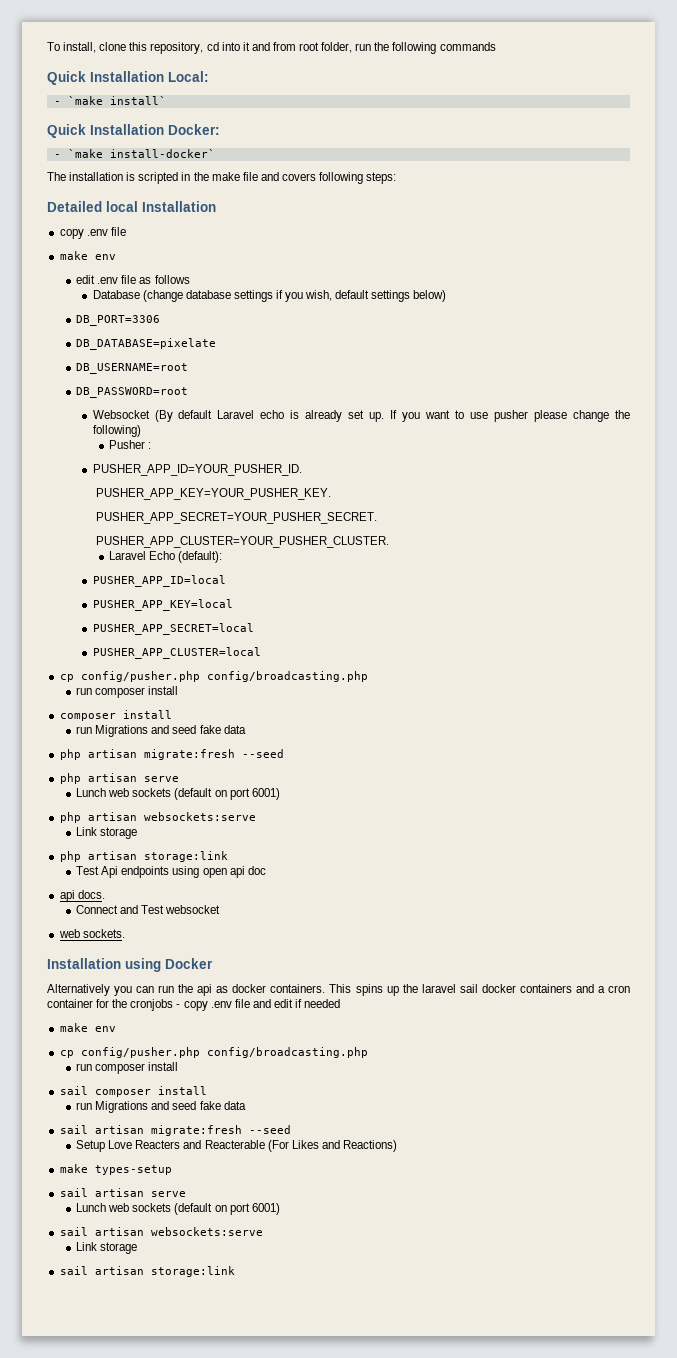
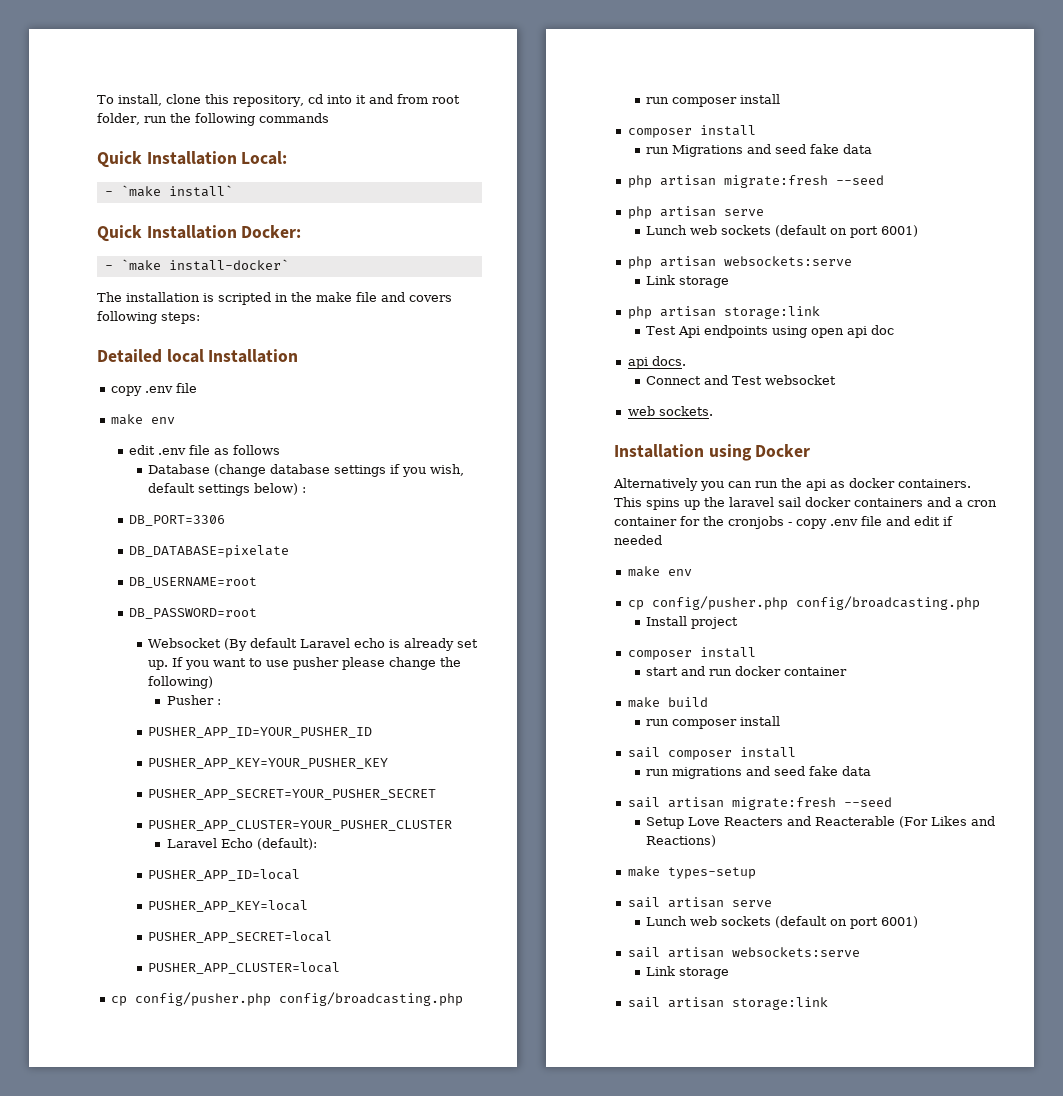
- Database (change database settings if you wish, default settings below)
+ Database (change database settings if you wish, default settings below) :
- PUSHER_APP_ID=YOUR_PUSHER_ID.
- PUSHER_APP_KEY=YOUR_PUSHER_KEY.
- PUSHER_APP_SECRET=YOUR_PUSHER_SECRET.
- PUSHER_APP_CLUSTER=YOUR_PUSHER_CLUSTER.
+ PUSHER_APP_ID=YOUR_PUSHER_ID
+ PUSHER_APP_KEY=YOUR_PUSHER_KEY
+ PUSHER_APP_SECRET=YOUR_PUSHER_SECRET
+ PUSHER_APP_CLUSTER=YOUR_PUSHER_CLUSTER
+ Install project
+ composer install
+ start and run docker container
+ make build
  sail composer install
- run Migrations and seed fake data
+ run migrations and seed fake data

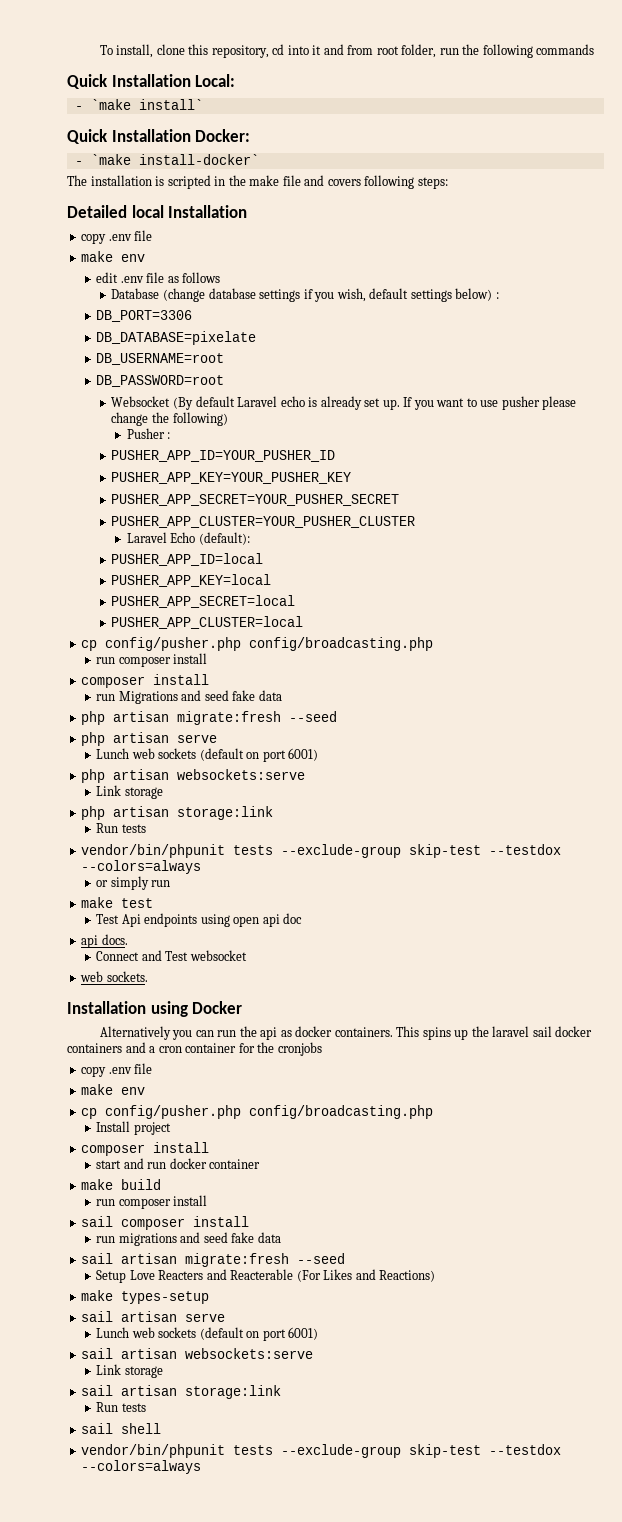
  php artisan storage:link
+ Run tests
+ vendor/bin/phpunit tests --exclude-group skip-test --testdox --colors=always
+ or simply run
+ make test
- This spins up the laravel sail docker containers and a cron container for the cronjobs - copy .env file and edit if needed
+ This spins up the laravel sail docker containers and a cron container for the cronjobs
+ copy .env file
  sail artisan storage:link
+ Run tests
+ sail shell
+ vendor/bin/phpunit tests --exclude-group skip-test --testdox --colors=always

